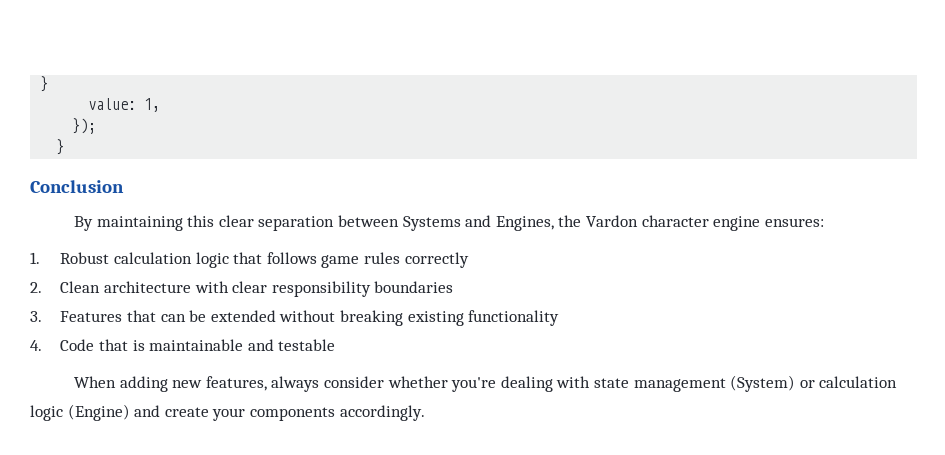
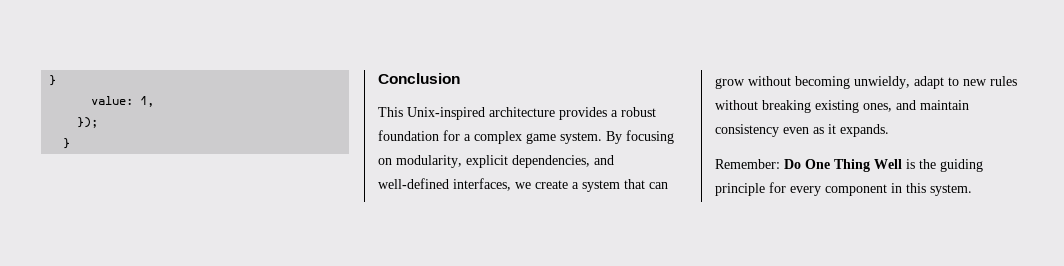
- By maintaining this clear separation between Systems and Engines, the Vardon character engine ensures:
- 1. Robust calculation logic that follows game rules correctly
- 2. Clean architecture with clear responsibility boundaries
- 3. Features that can be extended without breaking existing functionality
- 4. Code that is maintainable and testable
- When adding new features, always consider whether you're dealing with state management (System) or calculation logic (Engine) and create your components accordingly.
+ This Unix-inspired architecture provides a robust foundation for a complex game system. By focusing on modularity, explicit dependencies, and well-defined interfaces, we create a system that can grow without becoming unwieldy, adapt to new rules without breaking existing ones, and maintain consistency even as it expands.
+ Remember: Do One Thing Well is the guiding principle for every component in this system.

